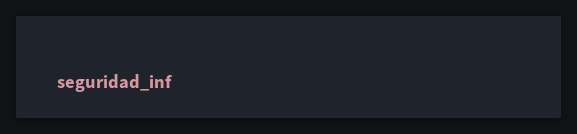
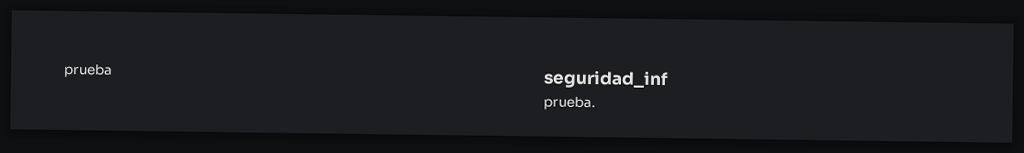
+ prueba
+ prueba.

